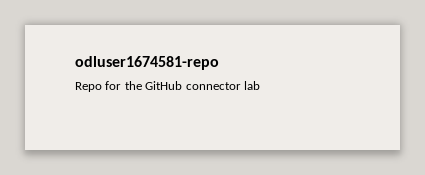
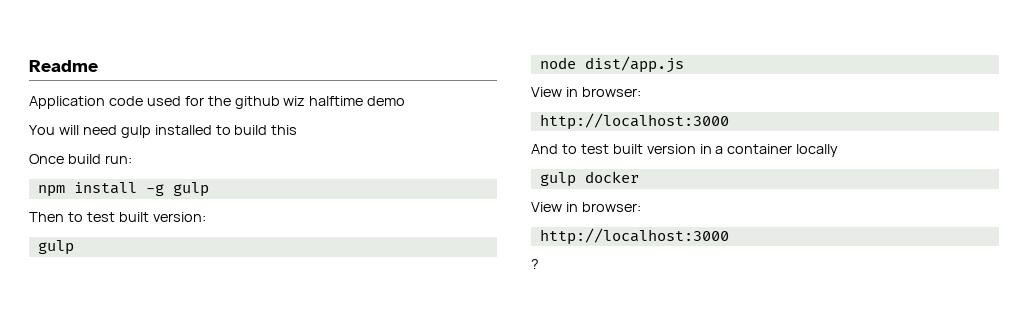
- odluser1674581-repo
- Repo for the GitHub connector lab
+ Readme
+ Application code used for the github wiz halftime demo
+ You will need gulp installed to build this
+ Once build run:
+ npm install -g gulp
+ Then to test built version:
+ gulp
+ node dist/app.js
+ View in browser:
+ http://localhost:3000
+ And to test built version in a container locally
+ gulp docker
+ View in browser:
+ http://localhost:3000
+ ?

